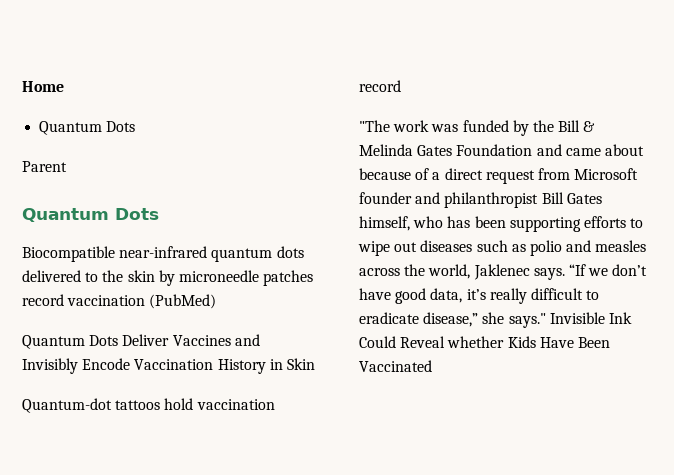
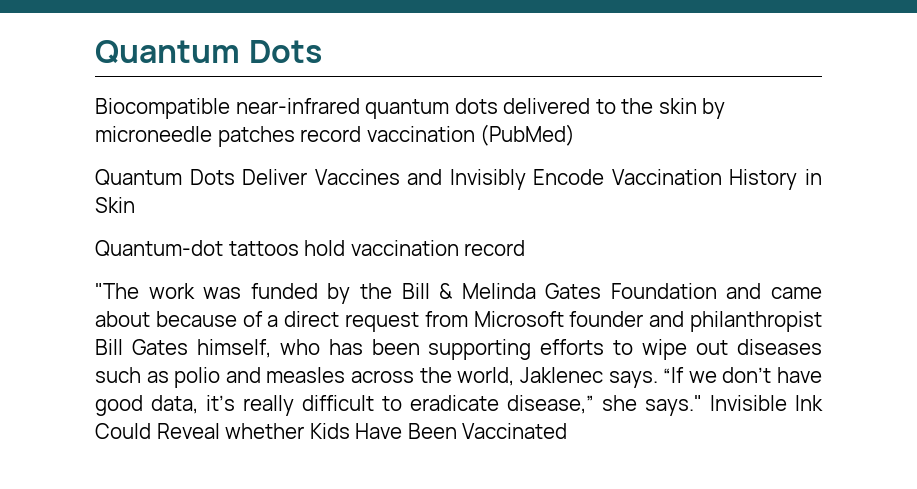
- Home
- Quantum Dots
- Parent

